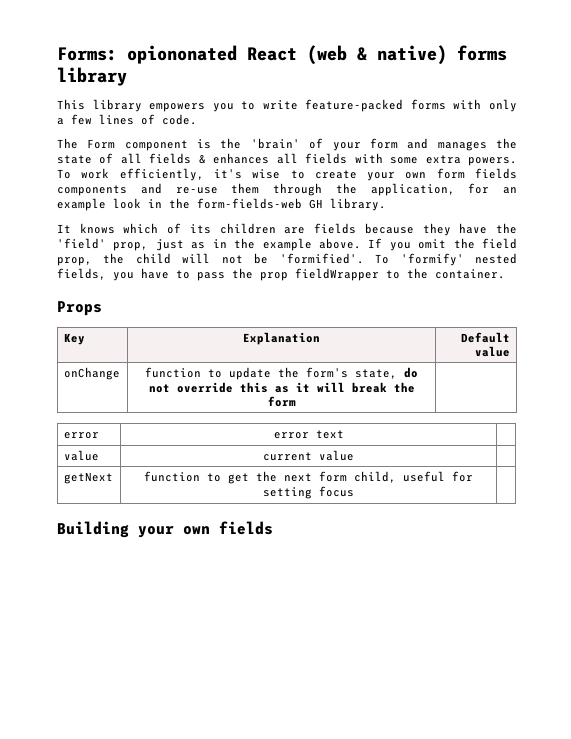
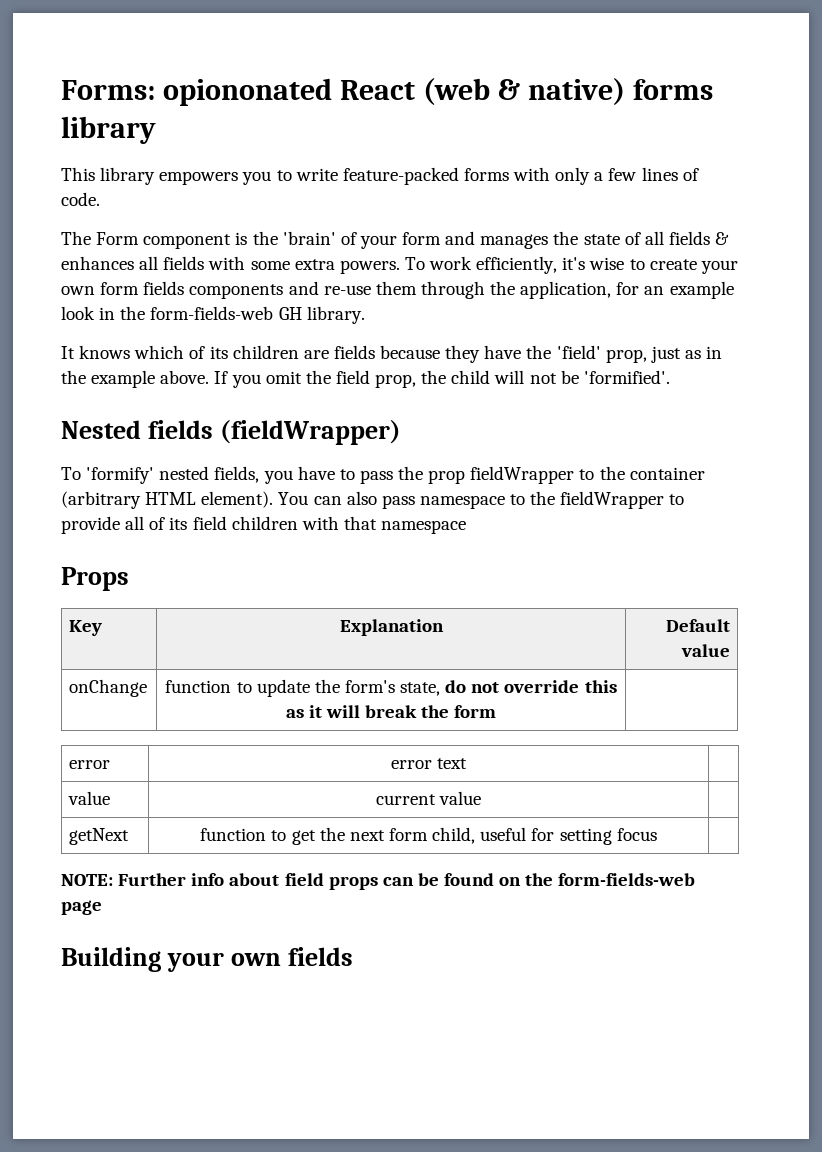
- If you omit the field prop, the child will not be 'formified'. To 'formify' nested fields, you have to pass the prop fieldWrapper to the container.
+ If you omit the field prop, the child will not be 'formified'.
+ Nested fields (fieldWrapper)
+ To 'formify' nested fields, you have to pass the prop fieldWrapper to the container (arbitrary HTML element). You can also pass namespace to the fieldWrapper to provide all of its field children with that namespace
+ NOTE: Further info about field props can be found on the form-fields-web page

